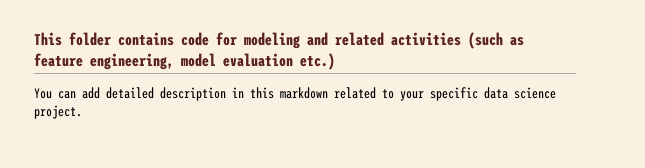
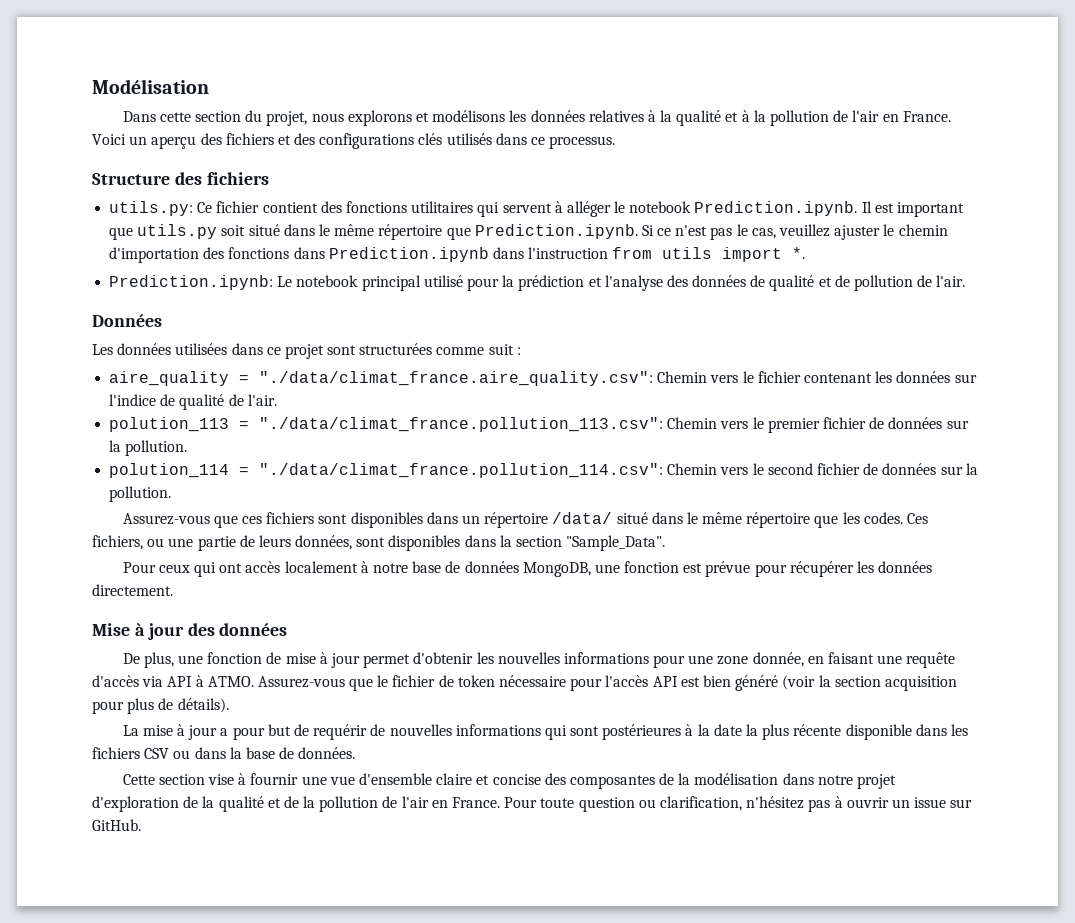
- This folder contains code for modeling and related activities (such as feature engineering, model evaluation etc.)
- You can add detailed description in this markdown related to your specific data science project.
+ Modélisation
+ Dans cette section du projet, nous explorons et modélisons les données relatives à la qualité et à la pollution de l'air en France. Voici un aperçu des fichiers et des configurations clés utilisés dans ce processus.
+ Structure des fichiers
+ utils.py: Ce fichier contient des fonctions utilitaires qui servent à alléger le notebook Prediction.ipynb. Il est important que utils.py soit situé dans le même répertoire que Prediction.ipynb. Si ce n'est pas le cas, veuillez ajuster le chemin d'importation des fonctions dans Prediction.ipynb dans l'instruction from utils import *.
+ Prediction.ipynb: Le notebook principal utilisé pour la prédiction et l'analyse des données de qualité et de pollution de l'air.
+ Données
+ Les données utilisées dans ce projet sont structurées comme suit :
+ aire_quality = "./data/climat_france.aire_quality.csv": Chemin vers le fichier contenant les données sur l'indice de qualité de l'air.
+ polution_113 = "./data/climat_france.pollution_113.csv": Chemin vers le premier fichier de données sur la pollution.
+ polution_114 = "./data/climat_france.pollution_114.csv": Chemin vers le second fichier de données sur la pollution.
+ Assurez-vous que ces fichiers sont disponibles dans un répertoire /data/ situé dans le même répertoire que les codes. Ces fichiers, ou une partie de leurs données, sont disponibles dans la section "Sample_Data".
+ Pour ceux qui ont accès localement à notre base de données MongoDB, une fonction est prévue pour récupérer les données directement.
+ Mise à jour des données
+ De plus, une fonction de mise à jour permet d'obtenir les nouvelles informations pour une zone donnée, en faisant une requête d'accès via API à ATMO. Assurez-vous que le fichier de token nécessaire pour l'accès API est bien généré (voir la section acquisition pour plus de détails).
+ La mise à jour a pour but de requérir de nouvelles informations qui sont postérieures à la date la plus récente disponible dans les fichiers CSV ou dans la base de données.
+ Cette section vise à fournir une vue d'ensemble claire et concise des composantes de la modélisation dans notre projet d'exploration de la qualité et de la pollution de l'air en France. Pour toute question ou clarification, n'hésitez pas à ouvrir un issue sur GitHub.

